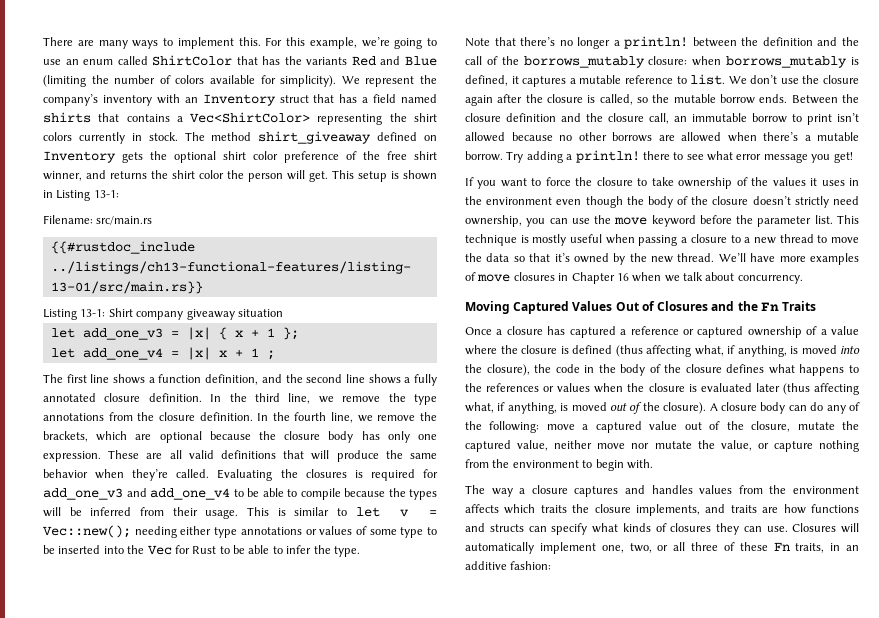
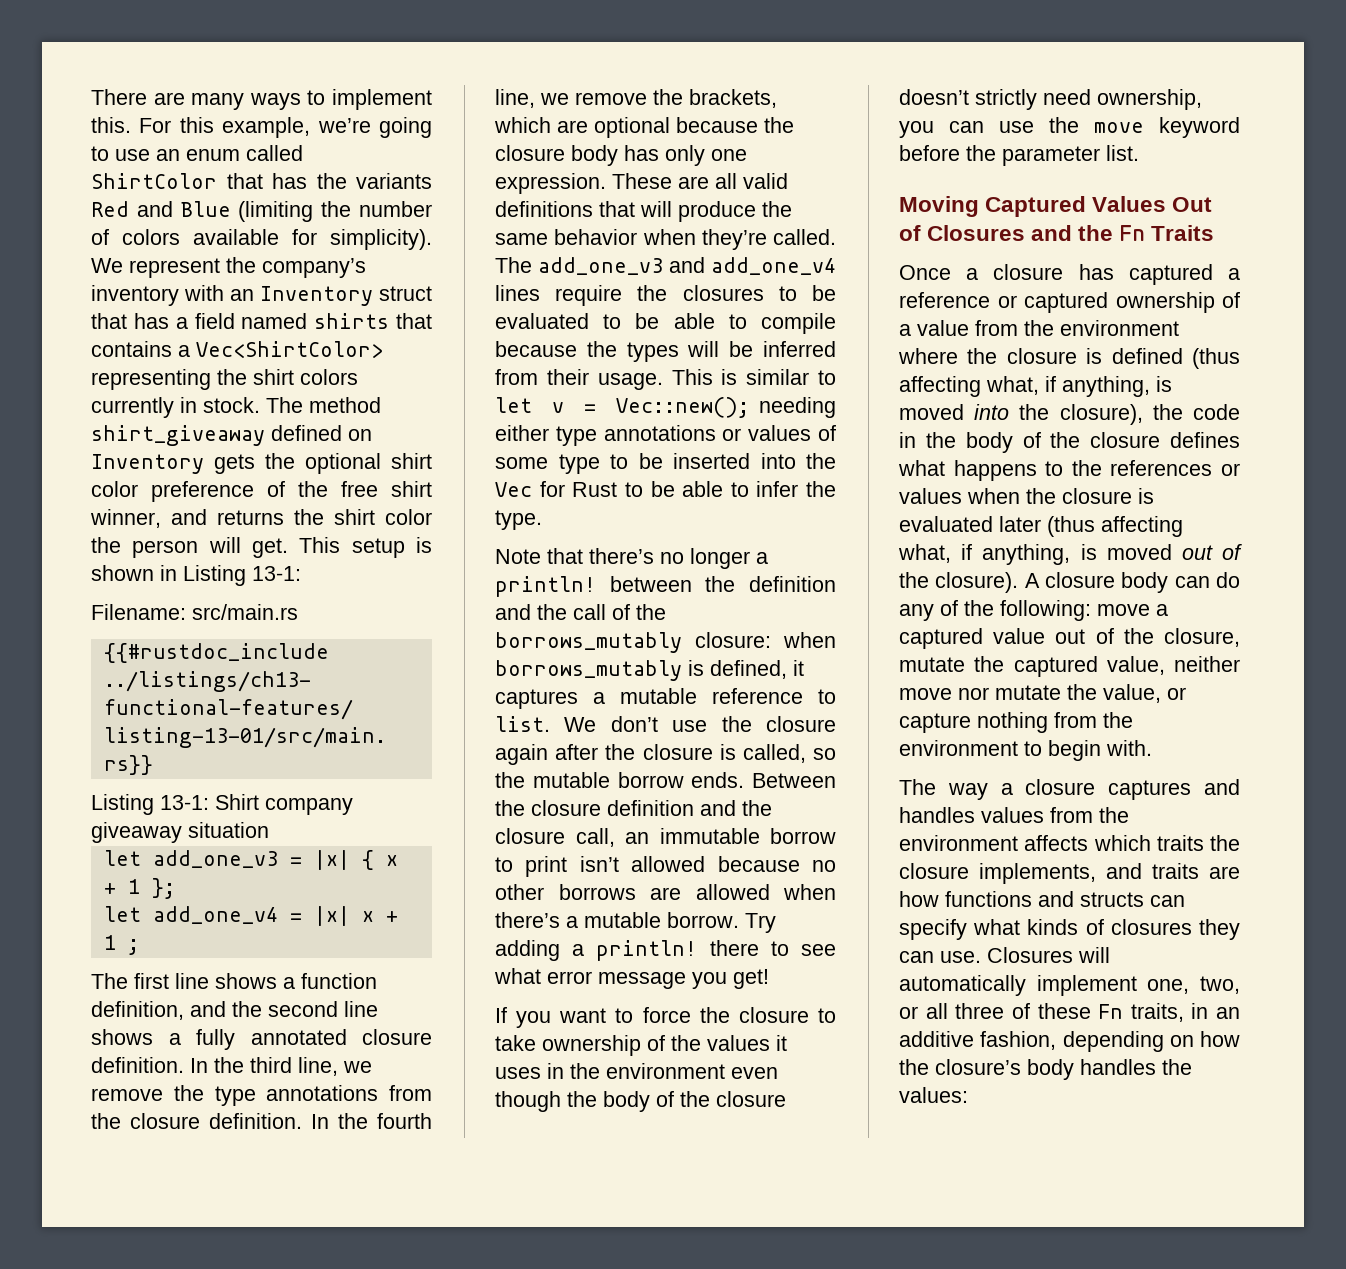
- Evaluating the closures is required for add_one_v3 and add_one_v4 to be able to compile because the types will be inferred from their usage.
+ The add_one_v3 and add_one_v4 lines require the closures to be evaluated to be able to compile because the types will be inferred from their usage.
- This technique is mostly useful when passing a closure to a new thread to move the data so that it’s owned by the new thread. We’ll have more examples of move closures in Chapter 16 when we talk about concurrency.
- Once a closure has captured a reference or captured ownership of a value where the closure is defined (thus affecting what, if anything, is moved into the closure), the code in the body of the closure defines what happens to the references or values when the closure is evaluated later (thus affecting what, if anything, is moved out of the closure).
+ Once a closure has captured a reference or captured ownership of a value from the environment where the closure is defined (thus affecting what, if anything, is moved into the closure), the code in the body of the closure defines what happens to the references or values when the closure is evaluated later (thus affecting what, if anything, is moved out of the closure).
- Closures will automatically implement one, two, or all three of these Fn traits, in an additive fashion:
+ Closures will automatically implement one, two, or all three of these Fn traits, in an additive fashion, depending on how the closure’s body handles the values:

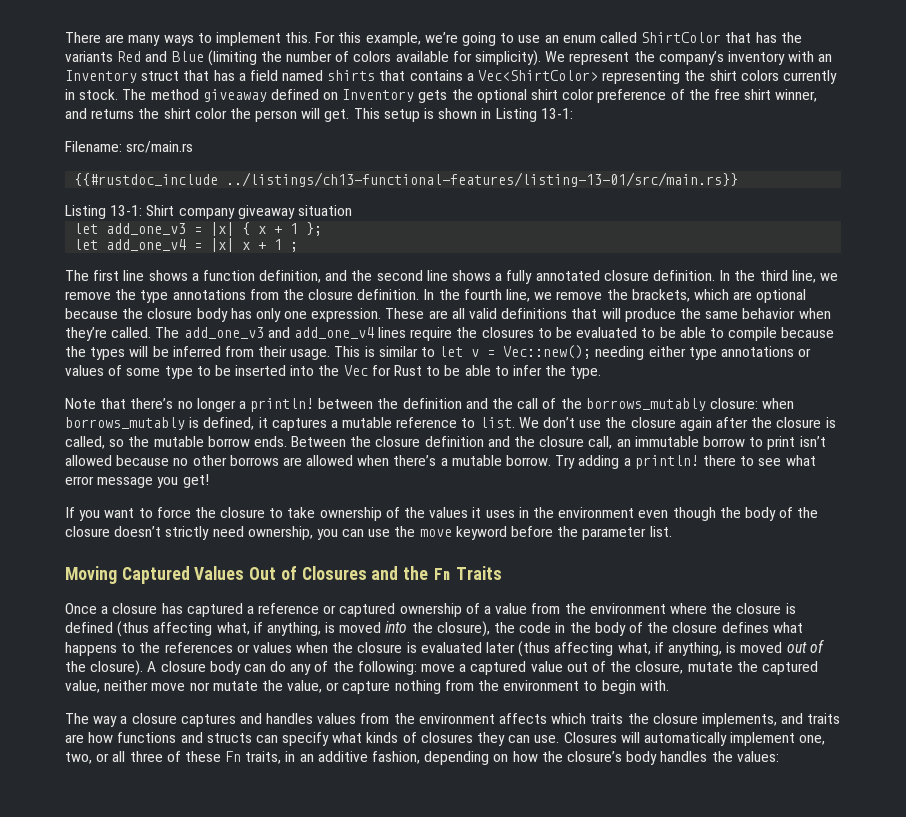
- The method shirt_giveaway defined on Inventory gets the optional shirt color preference of the free shirt winner, and returns the shirt color the person will get.
+ The method giveaway defined on Inventory gets the optional shirt color preference of the free shirt winner, and returns the shirt color the person will get.

